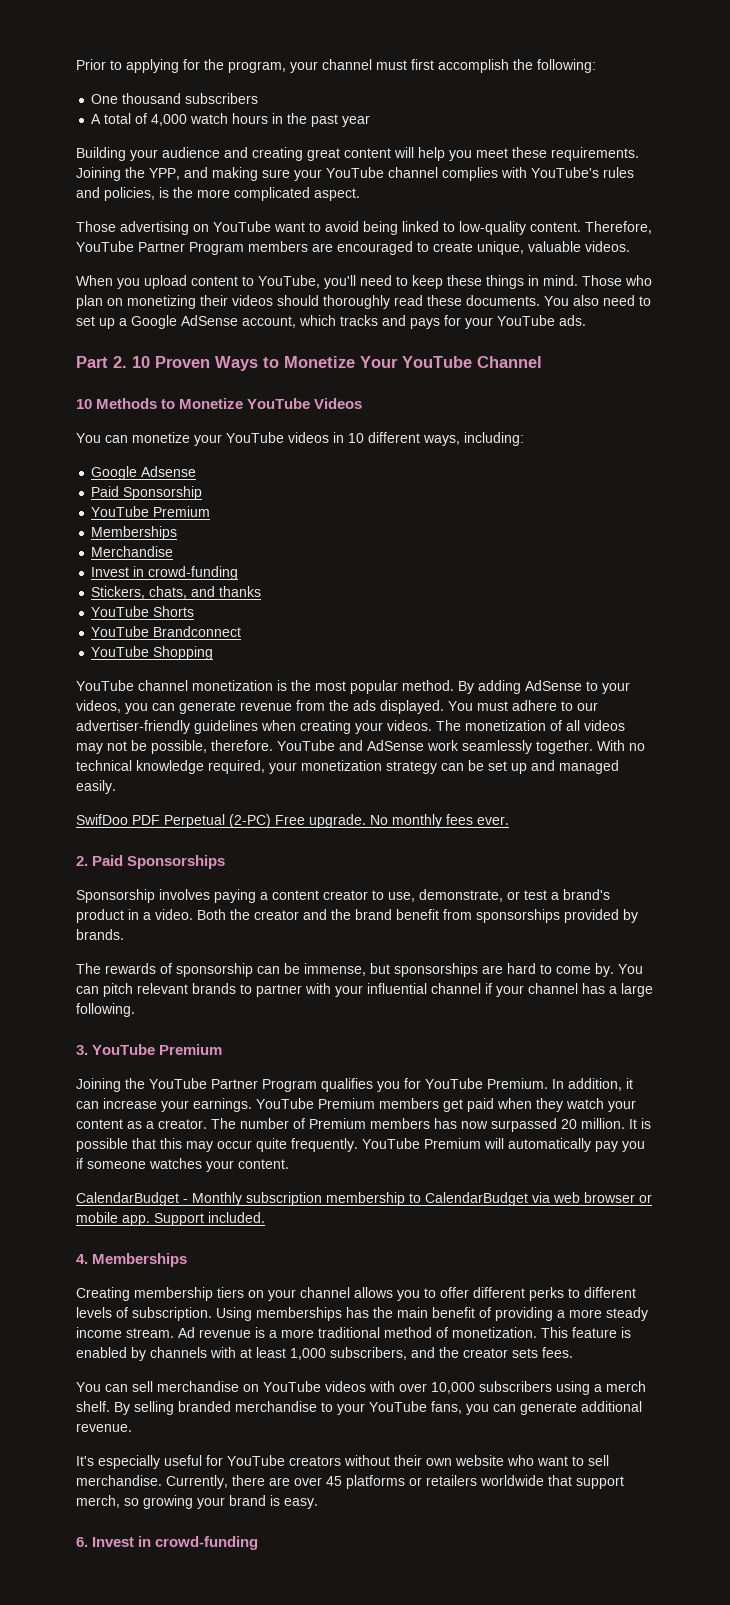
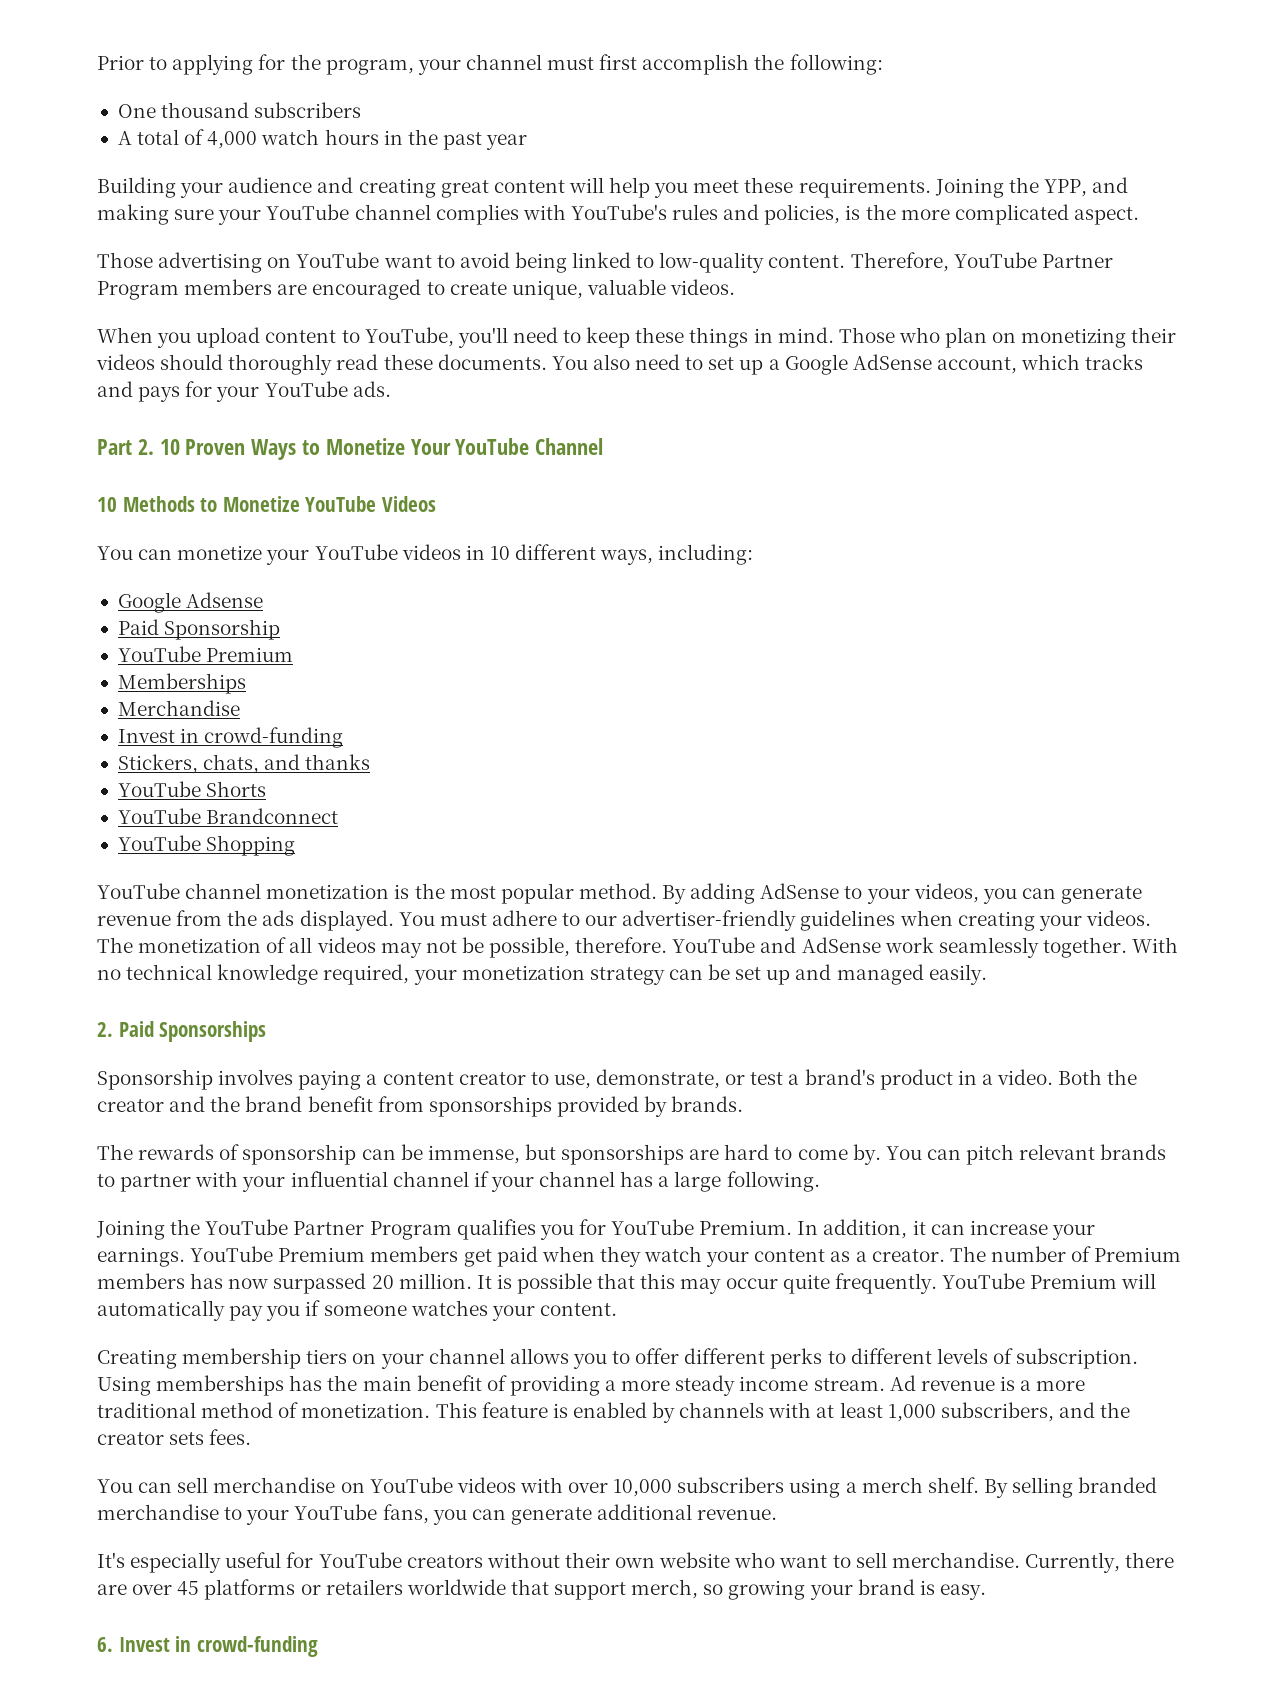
- SwifDoo PDF Perpetual (2-PC) Free upgrade. No monthly fees ever.
- 3. YouTube Premium
- CalendarBudget - Monthly subscription membership to CalendarBudget via web browser or mobile app. Support included.
- 4. Memberships

